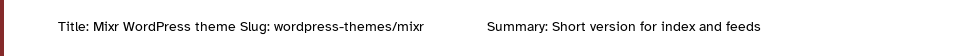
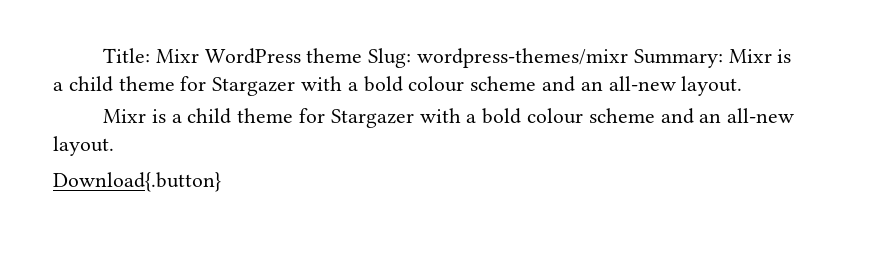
- Title: Mixr WordPress theme Slug: wordpress-themes/mixr Summary: Short version for index and feeds
+ Title: Mixr WordPress theme Slug: wordpress-themes/mixr Summary: Mixr is a child theme for Stargazer with a bold colour scheme and an all-new layout.
+ Mixr is a child theme for Stargazer with a bold colour scheme and an all-new layout.
+ Download{.button}

